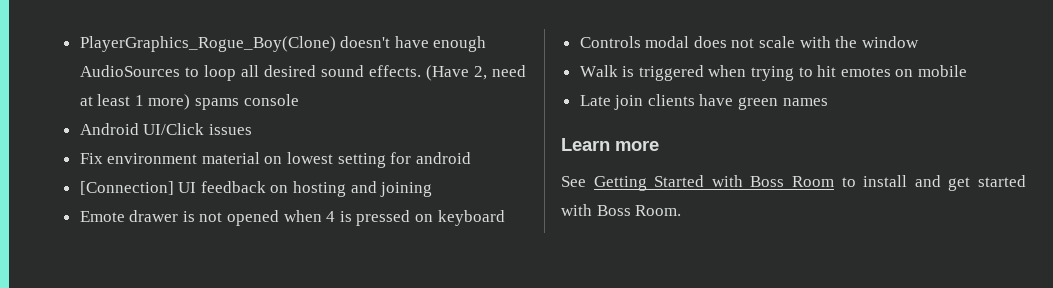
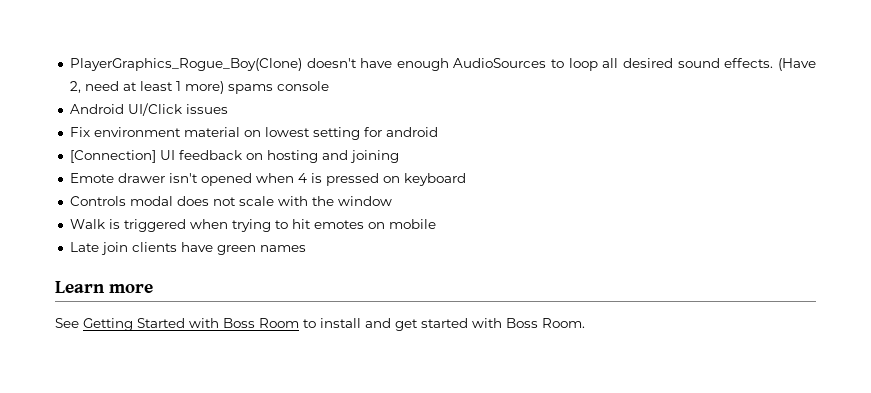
- Emote drawer is not opened when 4 is pressed on keyboard
+ Emote drawer isn't opened when 4 is pressed on keyboard

